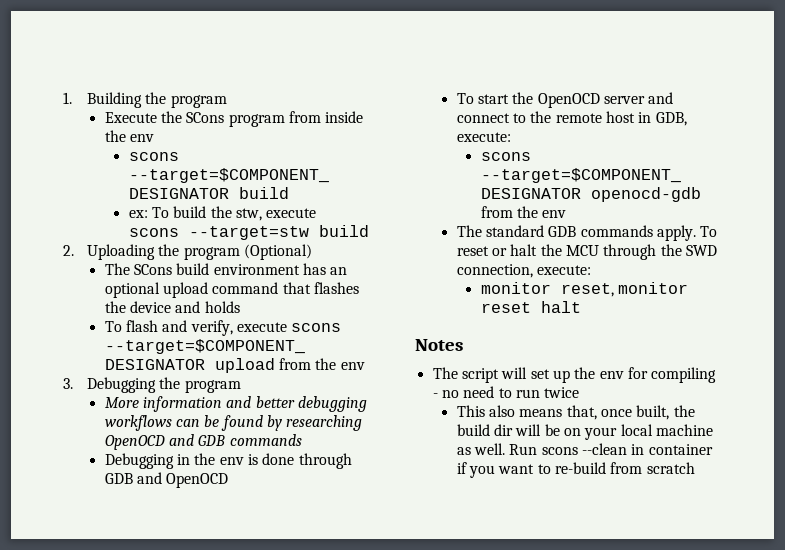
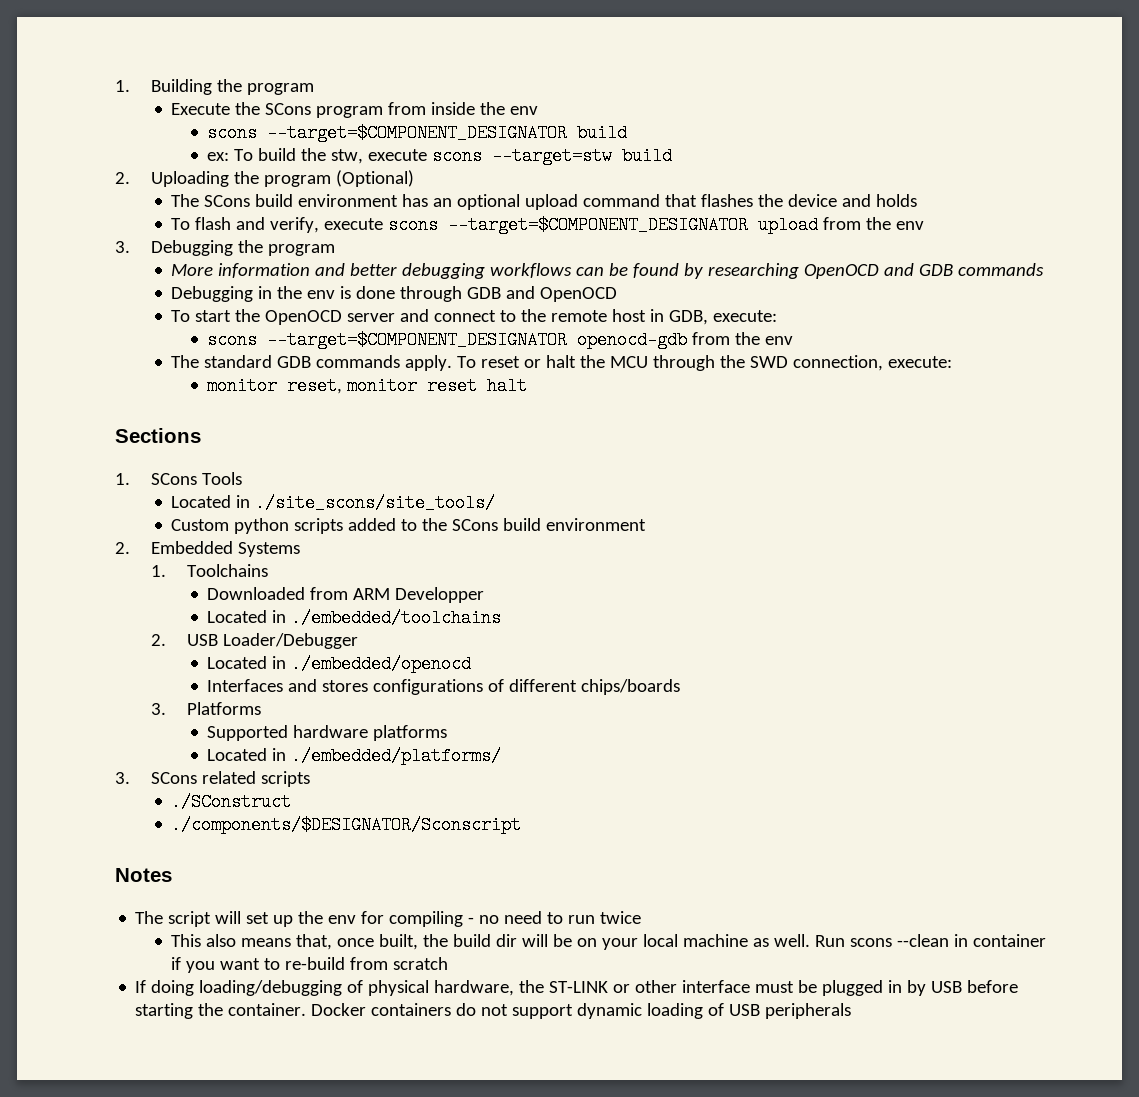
+ Sections
+ 1. SCons Tools
+ Located in ./site_scons/site_tools/
+ Custom python scripts added to the SCons build environment
+ 2. Embedded Systems
+ 1. Toolchains
+ Downloaded from ARM Developper
+ Located in ./embedded/toolchains
+ 2. USB Loader/Debugger
+ Located in ./embedded/openocd
+ Interfaces and stores configurations of different chips/boards
+ 3. Platforms
+ Supported hardware platforms
+ Located in ./embedded/platforms/
+ 3. SCons related scripts
+ ./SConstruct
+ ./components/$DESIGNATOR/Sconscript
+ If doing loading/debugging of physical hardware, the ST-LINK or other interface must be plugged in by USB before starting the container. Docker containers do not support dynamic loading of USB peripherals

